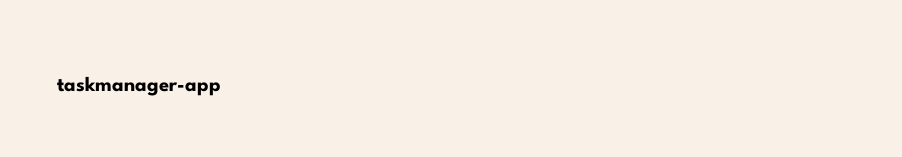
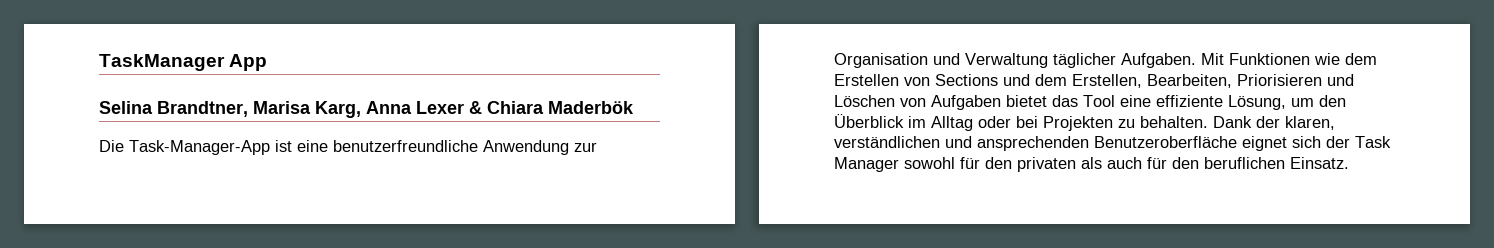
- taskmanager-app
+ TaskManager App
+ Selina Brandtner, Marisa Karg, Anna Lexer & Chiara Maderbök
+ Die Task-Manager-App ist eine benutzerfreundliche Anwendung zur Organisation und Verwaltung täglicher Aufgaben. Mit Funktionen wie dem Erstellen von Sections und dem Erstellen, Bearbeiten, Priorisieren und Löschen von Aufgaben bietet das Tool eine effiziente Lösung, um den Überblick im Alltag oder bei Projekten zu behalten. Dank der klaren, verständlichen und ansprechenden Benutzeroberfläche eignet sich der Task Manager sowohl für den privaten als auch für den beruflichen Einsatz.

